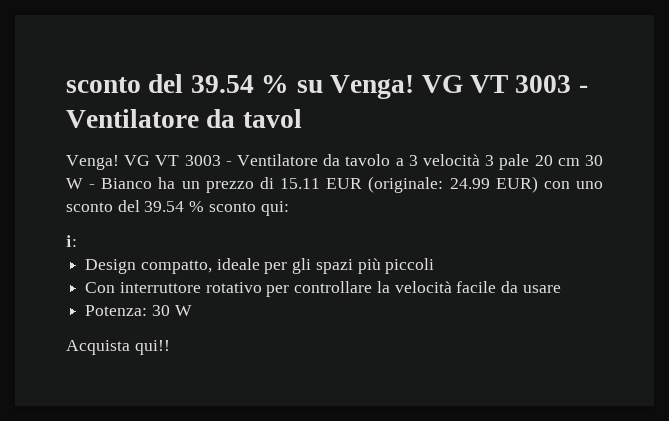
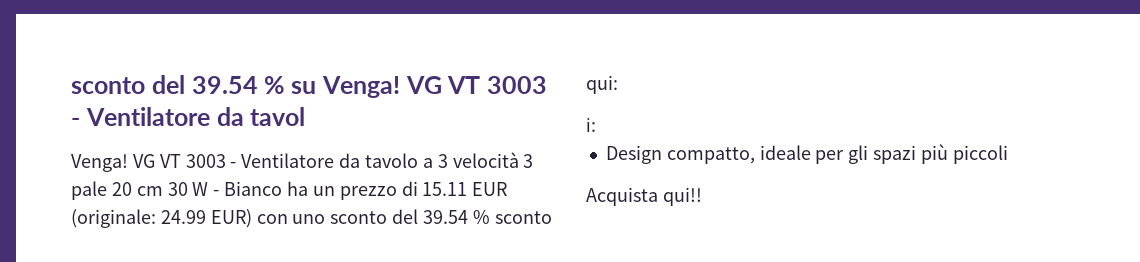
- Con interruttore rotativo per controllare la velocità facile da usare
- Potenza: 30 W

